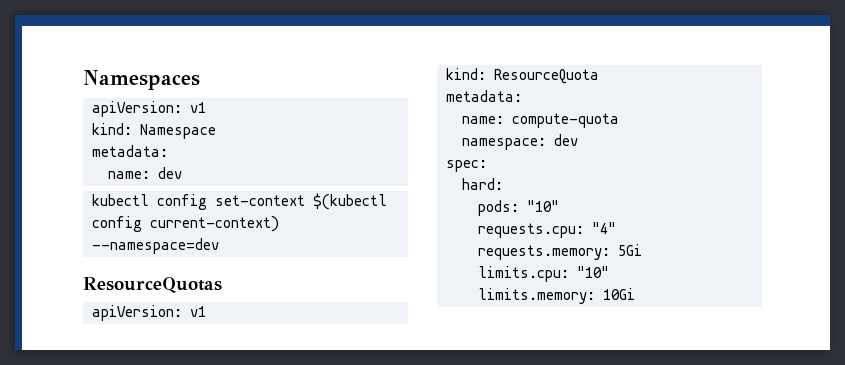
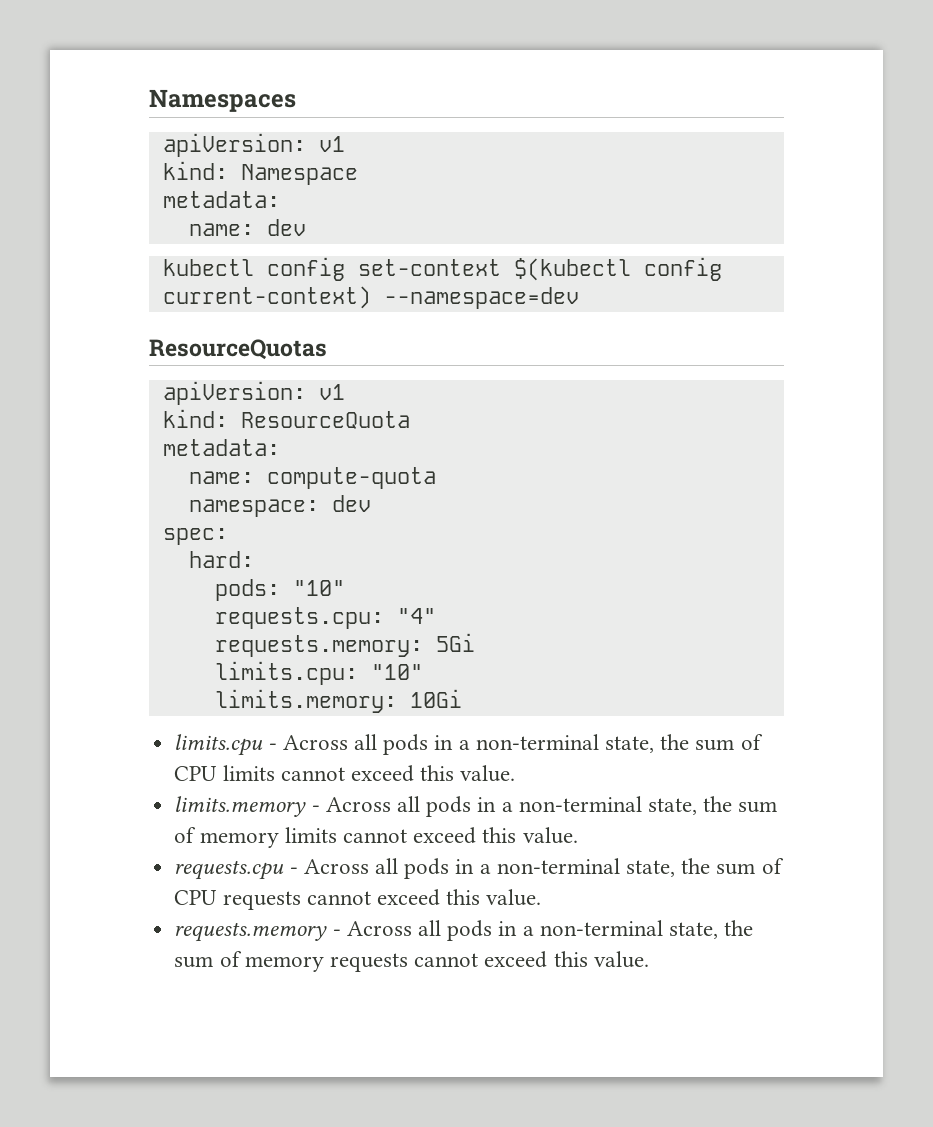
+ limits.cpu - Across all pods in a non-terminal state, the sum of CPU limits cannot exceed this value.
+ limits.memory - Across all pods in a non-terminal state, the sum of memory limits cannot exceed this value.
+ requests.cpu - Across all pods in a non-terminal state, the sum of CPU requests cannot exceed this value.
+ requests.memory - Across all pods in a non-terminal state, the sum of memory requests cannot exceed this value.

